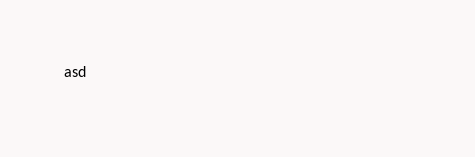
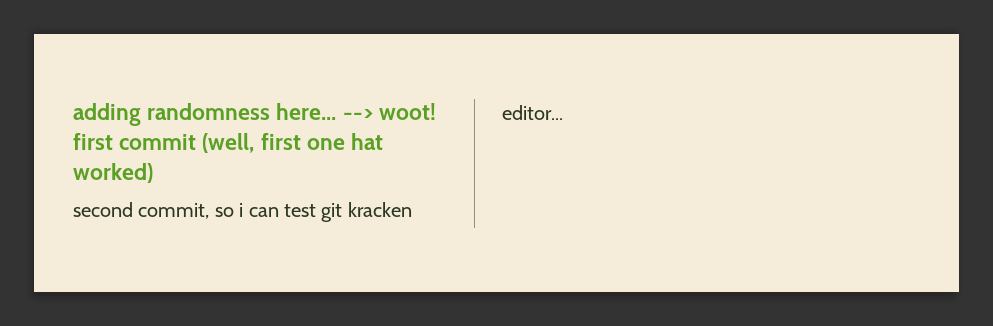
- asd
+ adding randomness here... --> woot! first commit (well, first one hat worked)
+ second commit, so i can test git kracken editor...

